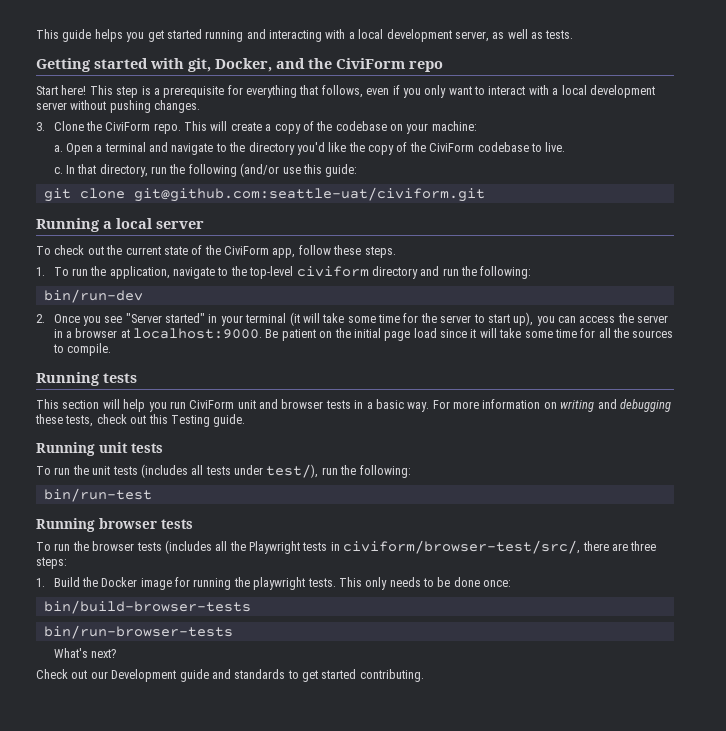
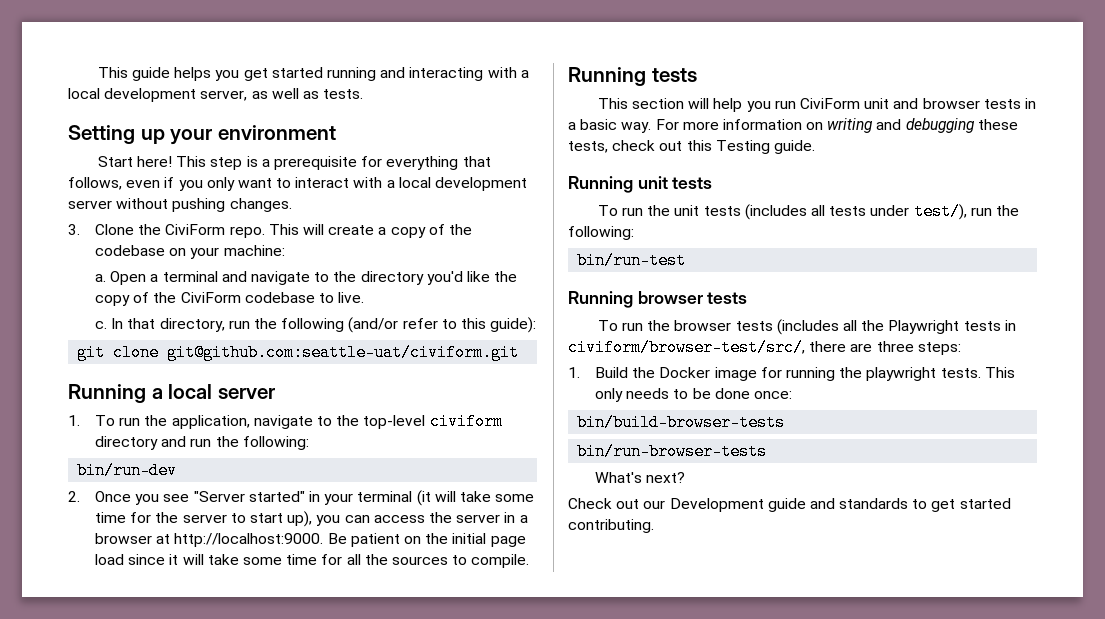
- Getting started with git, Docker, and the CiviForm repo
+ Setting up your environment
- In that directory, run the following (and/or use this guide:
+ In that directory, run the following (and/or refer to this guide):
- To check out the current state of the CiviForm app, follow these steps.
- 2. Once you see "Server started" in your terminal (it will take some time for the server to start up), you can access the server in a browser at localhost:9000.
+ 2. Once you see "Server started" in your terminal (it will take some time for the server to start up), you can access the server in a browser at http://localhost:9000.

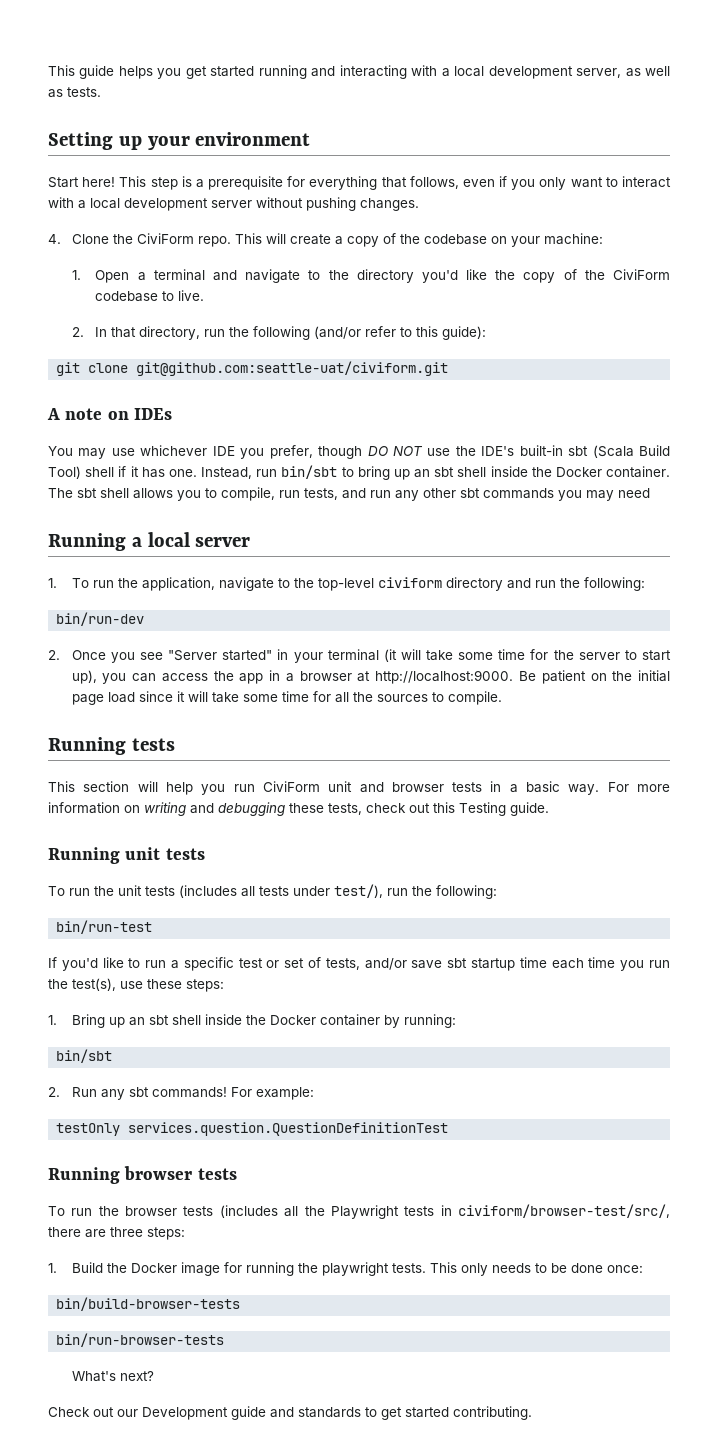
- 3. Clone the CiviForm repo.
+ 4. Clone the CiviForm repo.
- a. Open a terminal and navigate to the directory you'd like the copy of the CiviForm codebase to live.
+ 1. Open a terminal and navigate to the directory you'd like the copy of the CiviForm codebase to live.
- c. In that directory, run the following (and/or refer to this guide):
+ 2. In that directory, run the following (and/or refer to this guide):
+ A note on IDEs
+ You may use whichever IDE you prefer, though DO NOT use the IDE's built-in sbt (Scala Build Tool) shell if it has one. Instead, run bin/sbt to bring up an sbt shell inside the Docker container. The sbt shell allows you to compile, run tests, and run any other sbt commands you may need
- 2. Once you see "Server started" in your terminal (it will take some time for the server to start up), you can access the server in a browser at http://localhost:9000.
+ 2. Once you see "Server started" in your terminal (it will take some time for the server to start up), you can access the app in a browser at http://localhost:9000.
+ If you'd like to run a specific test or set of tests, and/or save sbt startup time each time you run the test(s), use these steps:
+ 1. Bring up an sbt shell inside the Docker container by running:
+ bin/sbt
+ 2. Run any sbt commands! For example:
+ testOnly services.question.QuestionDefinitionTest

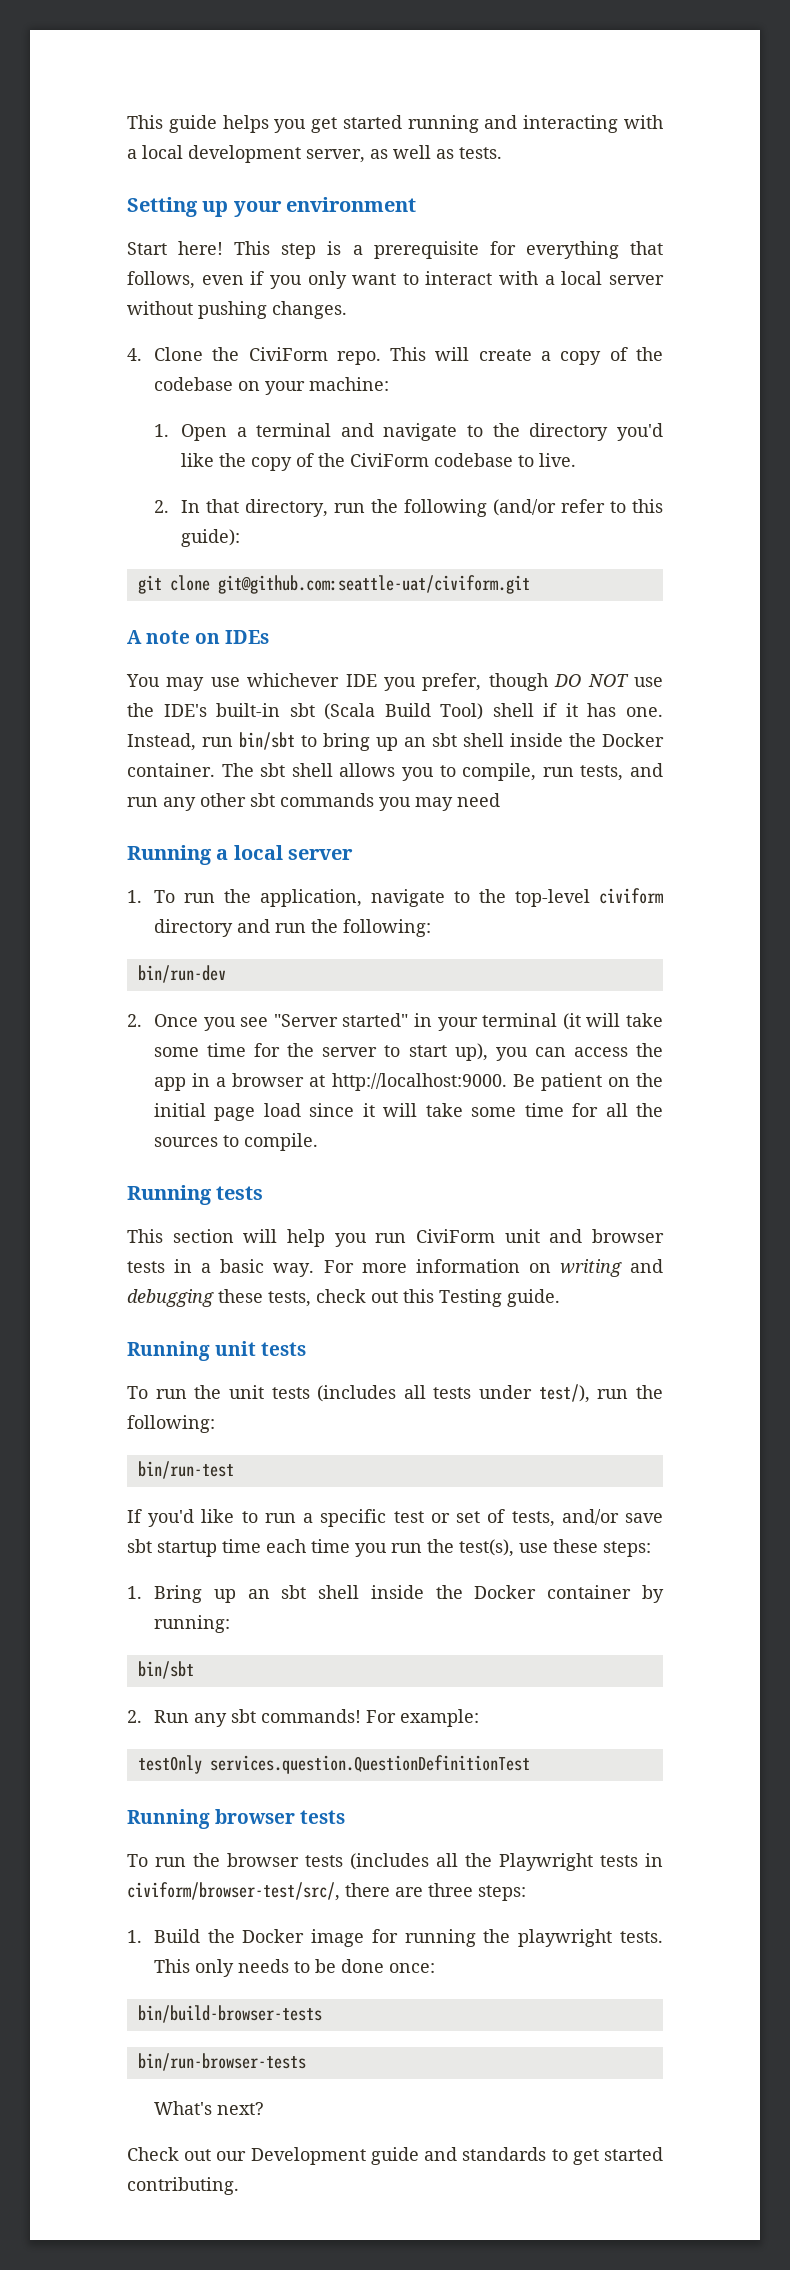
- This step is a prerequisite for everything that follows, even if you only want to interact with a local development server without pushing changes.
+ This step is a prerequisite for everything that follows, even if you only want to interact with a local server without pushing changes.

